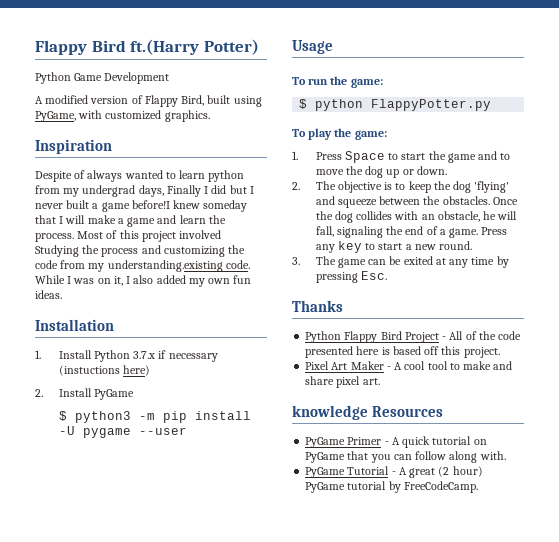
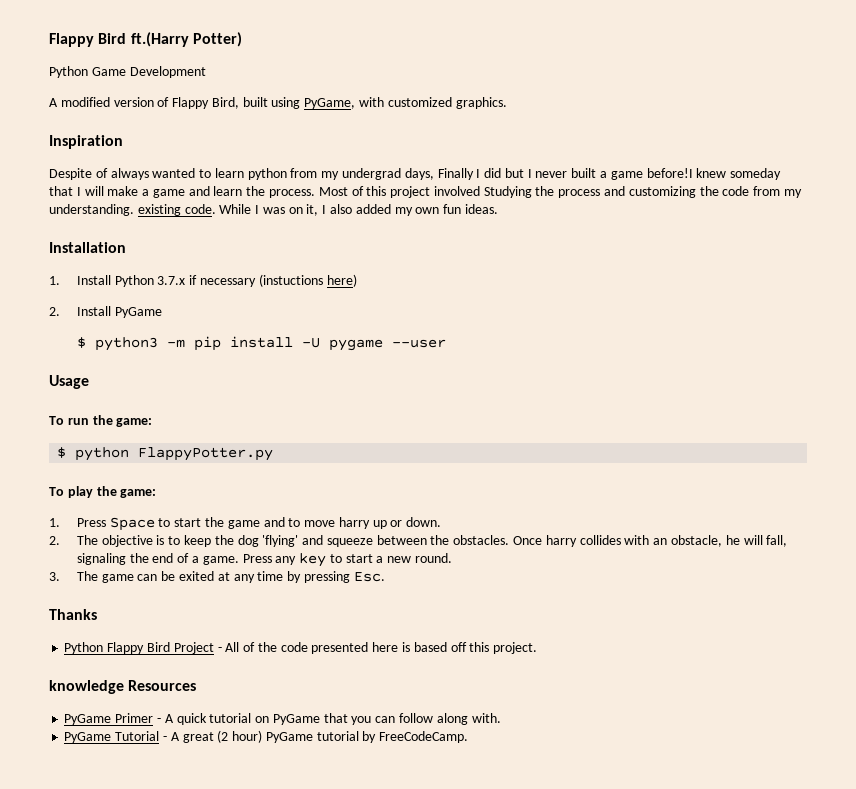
- Most of this project involved Studying the process and customizing the code from my understanding.existing code.
+ Most of this project involved Studying the process and customizing the code from my understanding. existing code.
- 1. Press Space to start the game and to move the dog up or down.
+ 1. Press Space to start the game and to move harry up or down.
- Once the dog collides with an obstacle, he will fall, signaling the end of a game.
+ Once harry collides with an obstacle, he will fall, signaling the end of a game.
- Pixel Art Maker - A cool tool to make and share pixel art.

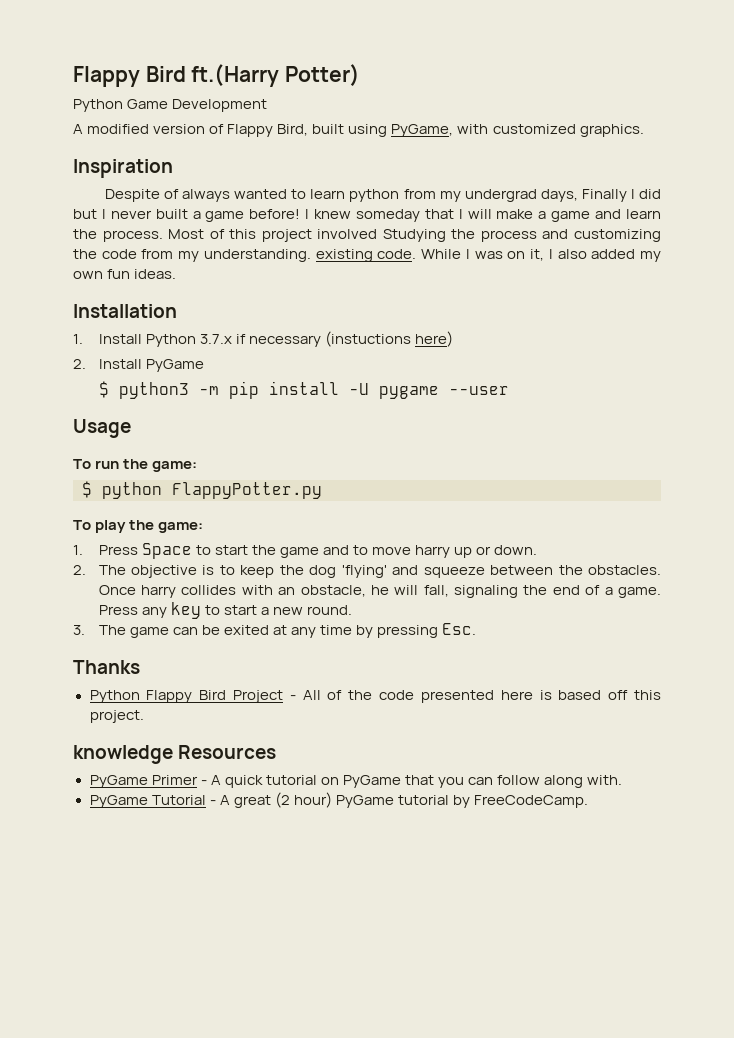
- Despite of always wanted to learn python from my undergrad days, Finally I did but I never built a game before!I knew someday that I will make a game and learn the process.
+ Despite of always wanted to learn python from my undergrad days, Finally I did but I never built a game before! I knew someday that I will make a game and learn the process.

